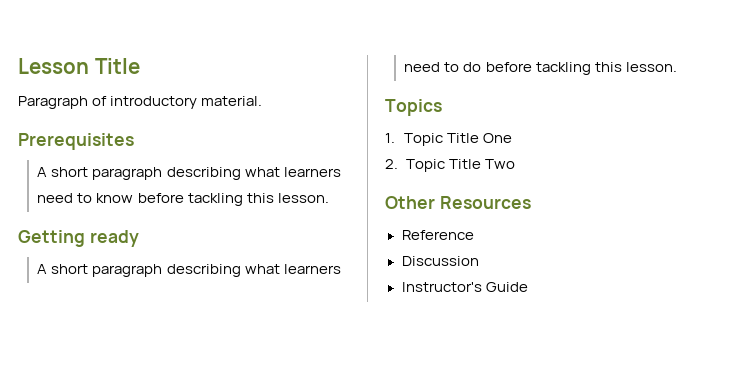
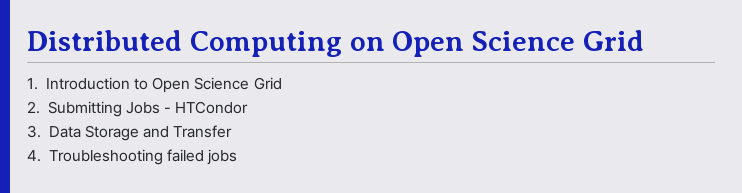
- Lesson Title
- Paragraph of introductory material.
- Prerequisites
- A short paragraph describing what learners need to know before tackling this lesson.
- Getting ready
- A short paragraph describing what learners need to do before tackling this lesson.
- Topics
- 1. Topic Title One
- 2. Topic Title Two
- Other Resources
- Reference
- Discussion
- Instructor's Guide
+ Distributed Computing on Open Science Grid
+ 1. Introduction to Open Science Grid
+ 2. Submitting Jobs - HTCondor
+ 3. Data Storage and Transfer
+ 4. Troubleshooting failed jobs

